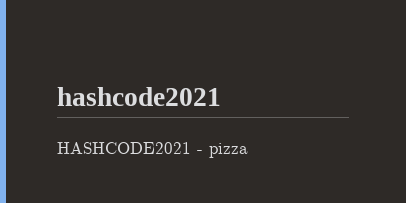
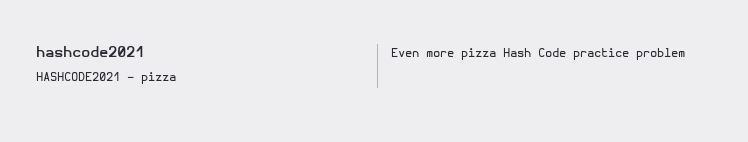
+ Even more pizza Hash Code practice problem

